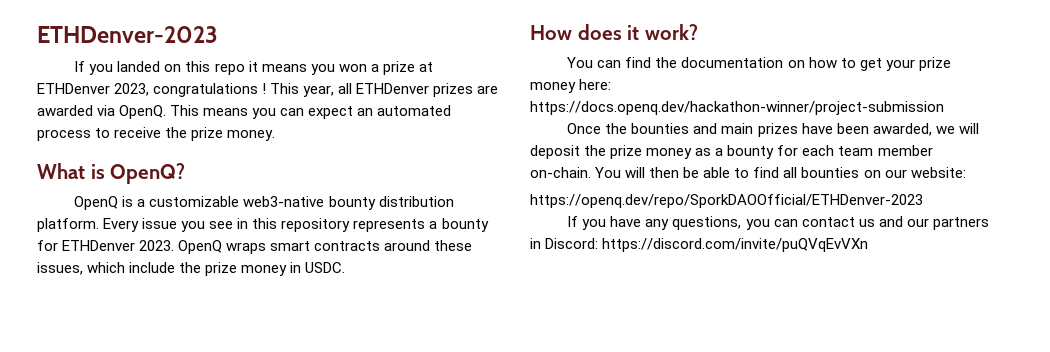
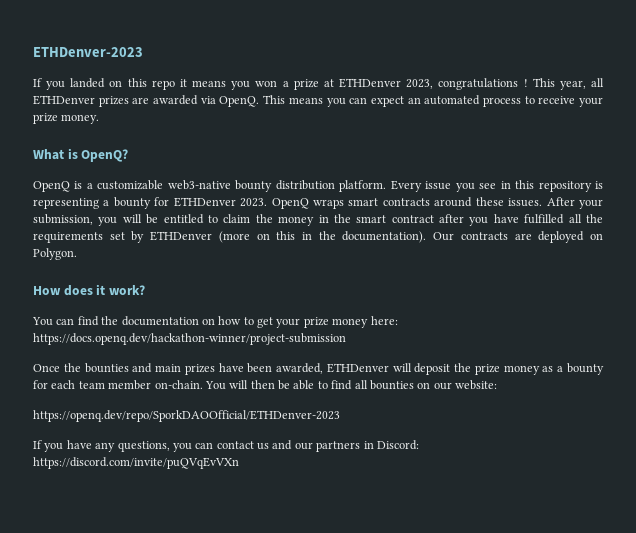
- This means you can expect an automated process to receive the prize money.
+ This means you can expect an automated process to receive your prize money.
- Every issue you see in this repository represents a bounty for ETHDenver 2023.
+ Every issue you see in this repository is representing a bounty for ETHDenver 2023.
- OpenQ wraps smart contracts around these issues, which include the prize money in USDC.
+ OpenQ wraps smart contracts around these issues. After your submission, you will be entitled to claim the money in the smart contract after you have fulfilled all the requirements set by ETHDenver (more on this in the documentation). Our contracts are deployed on Polygon.
- Once the bounties and main prizes have been awarded, we will deposit the prize money as a bounty for each team member on-chain.
+ Once the bounties and main prizes have been awarded, ETHDenver will deposit the prize money as a bounty for each team member on-chain.

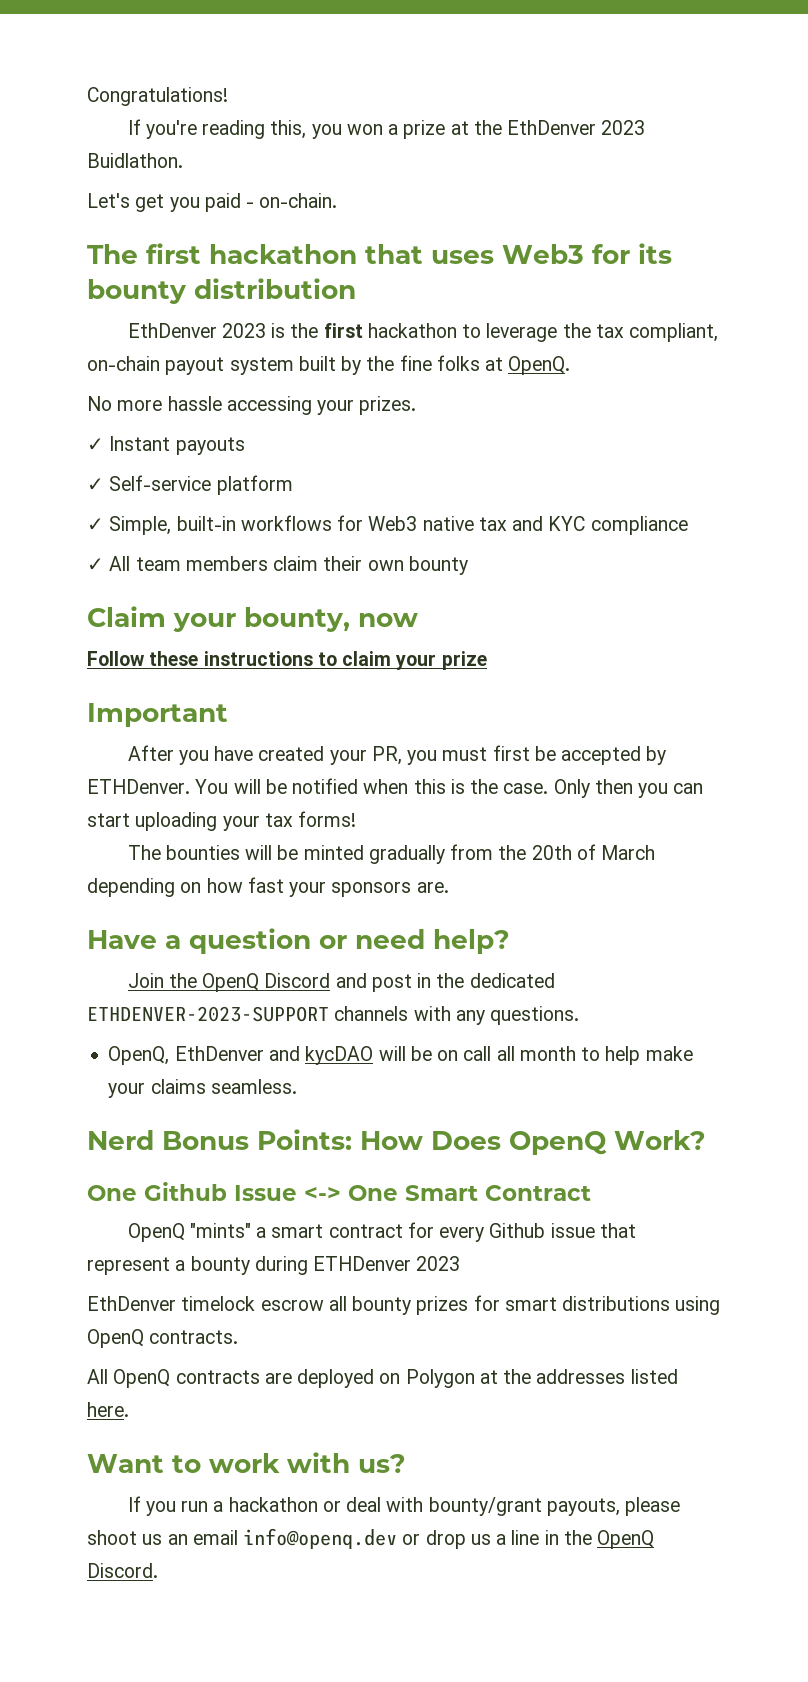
- ETHDenver-2023
- If you landed on this repo it means you won a prize at ETHDenver 2023, congratulations ! This year, all ETHDenver prizes are awarded via OpenQ. This means you can expect an automated process to receive your prize money.
- What is OpenQ?
- OpenQ is a customizable web3-native bounty distribution platform. Every issue you see in this repository is representing a bounty for ETHDenver 2023. OpenQ wraps smart contracts around these issues. After your submission, you will be entitled to claim the money in the smart contract after you have fulfilled all the requirements set by ETHDenver (more on this in the documentation). Our contracts are deployed on Polygon.
- How does it work?
- You can find the documentation on how to get your prize money here: https://docs.openq.dev/hackathon-winner/project-submission
- Once the bounties and main prizes have been awarded, ETHDenver will deposit the prize money as a bounty for each team member on-chain. You will then be able to find all bounties on our website:
- https://openq.dev/repo/SporkDAOOfficial/ETHDenver-2023
- If you have any questions, you can contact us and our partners in Discord: https://discord.com/invite/puQVqEvVXn
+ Congratulations!
+ If you're reading this, you won a prize at the EthDenver 2023 Buidlathon.
+ Let's get you paid - on-chain.
+ The first hackathon that uses Web3 for its bounty distribution
+ EthDenver 2023 is the first hackathon to leverage the tax compliant, on-chain payout system built by the fine folks at OpenQ.
+ No more hassle accessing your prizes.
+ ✓ Instant payouts
+ ✓ Self-service platform
+ ✓ Simple, built-in workflows for Web3 native tax and KYC compliance
+ ✓ All team members claim their own bounty
+ Claim your bounty, now
+ Follow these instructions to claim your prize
+ Important
+ After you have created your PR, you must first be accepted by ETHDenver. You will be notified when this is the case. Only then you can start uploading your tax forms!
+ The bounties will be minted gradually from the 20th of March depending on how fast your sponsors are.
+ Have a question or need help?
+ Join the OpenQ Discord and post in the dedicated ETHDENVER-2023-SUPPORT channels with any questions.
+ OpenQ, EthDenver and kycDAO will be on call all month to help make your claims seamless.
+ Nerd Bonus Points: How Does OpenQ Work?
+ One Github Issue <-> One Smart Contract
+ OpenQ "mints" a smart contract for every Github issue that represent a bounty during ETHDenver 2023
+ EthDenver timelock escrow all bounty prizes for smart distributions using OpenQ contracts.
+ All OpenQ contracts are deployed on Polygon at the addresses listed here.
+ Want to work with us?
+ If you run a hackathon or deal with bounty/grant payouts, please shoot us an email info@openq.dev or drop us a line in the OpenQ Discord.

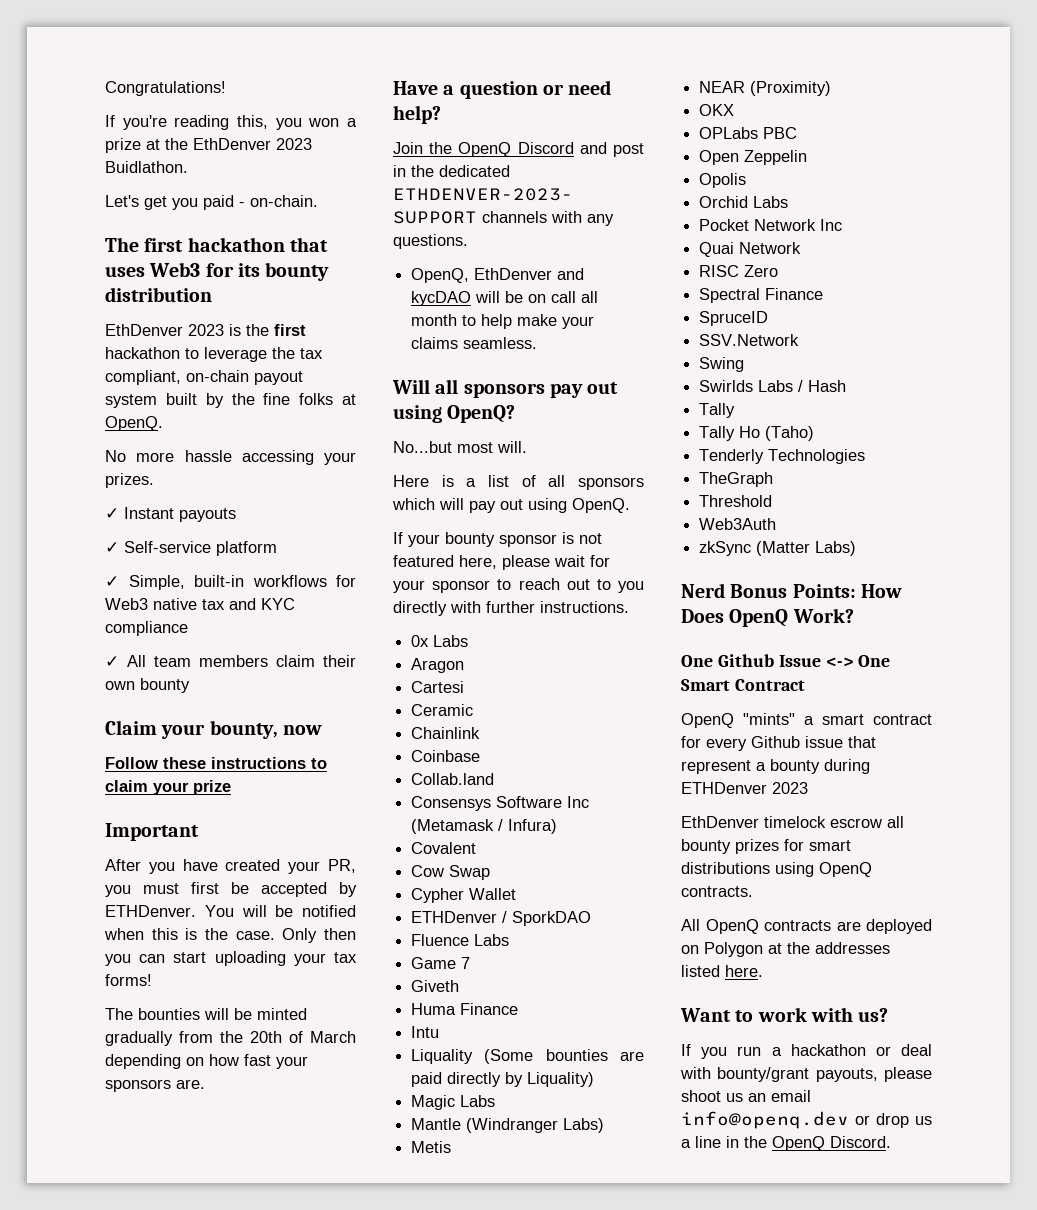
+ Will all sponsors pay out using OpenQ?
+ No...but most will.
+ Here is a list of all sponsors which will pay out using OpenQ.
+ If your bounty sponsor is not featured here, please wait for your sponsor to reach out to you directly with further instructions.
+ 0x Labs
+ Aragon
+ Cartesi
+ Ceramic
+ Chainlink
+ Coinbase
+ Collab.land
+ Consensys Software Inc (Metamask / Infura)
+ Covalent
+ Cow Swap
+ Cypher Wallet
+ ETHDenver / SporkDAO
+ Fluence Labs
+ Game 7
+ Giveth
+ Huma Finance
+ Intu
+ Liquality (Some bounties are paid directly by Liquality)
+ Magic Labs
+ Mantle (Windranger Labs)
+ Metis
+ NEAR (Proximity)
+ OKX
+ OPLabs PBC
+ Open Zeppelin
+ Opolis
+ Orchid Labs
+ Pocket Network Inc
+ Quai Network
+ RISC Zero
+ Spectral Finance
+ SpruceID
+ SSV.Network
+ Swing
+ Swirlds Labs / Hash
+ Tally
+ Tally Ho (Taho)
+ Tenderly Technologies
+ TheGraph
+ Threshold
+ Web3Auth
+ zkSync (Matter Labs)

